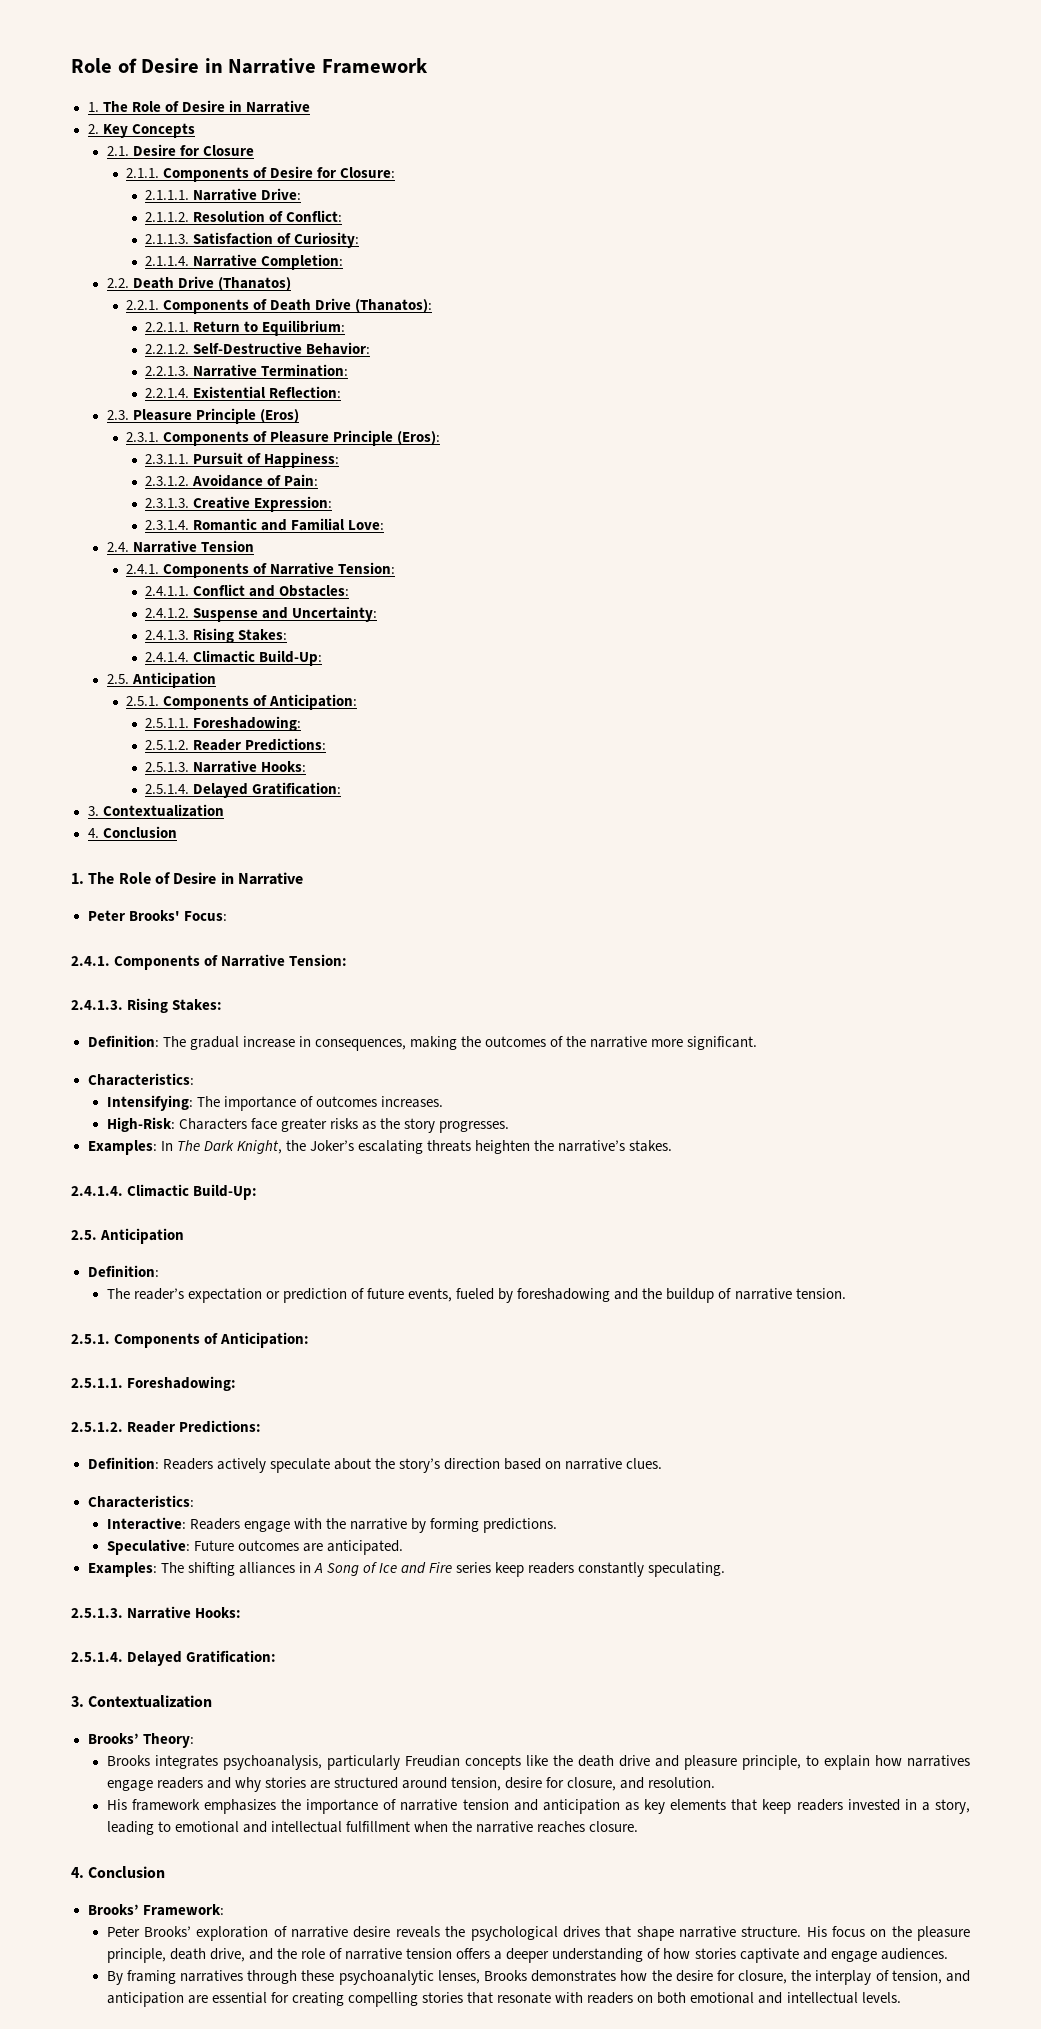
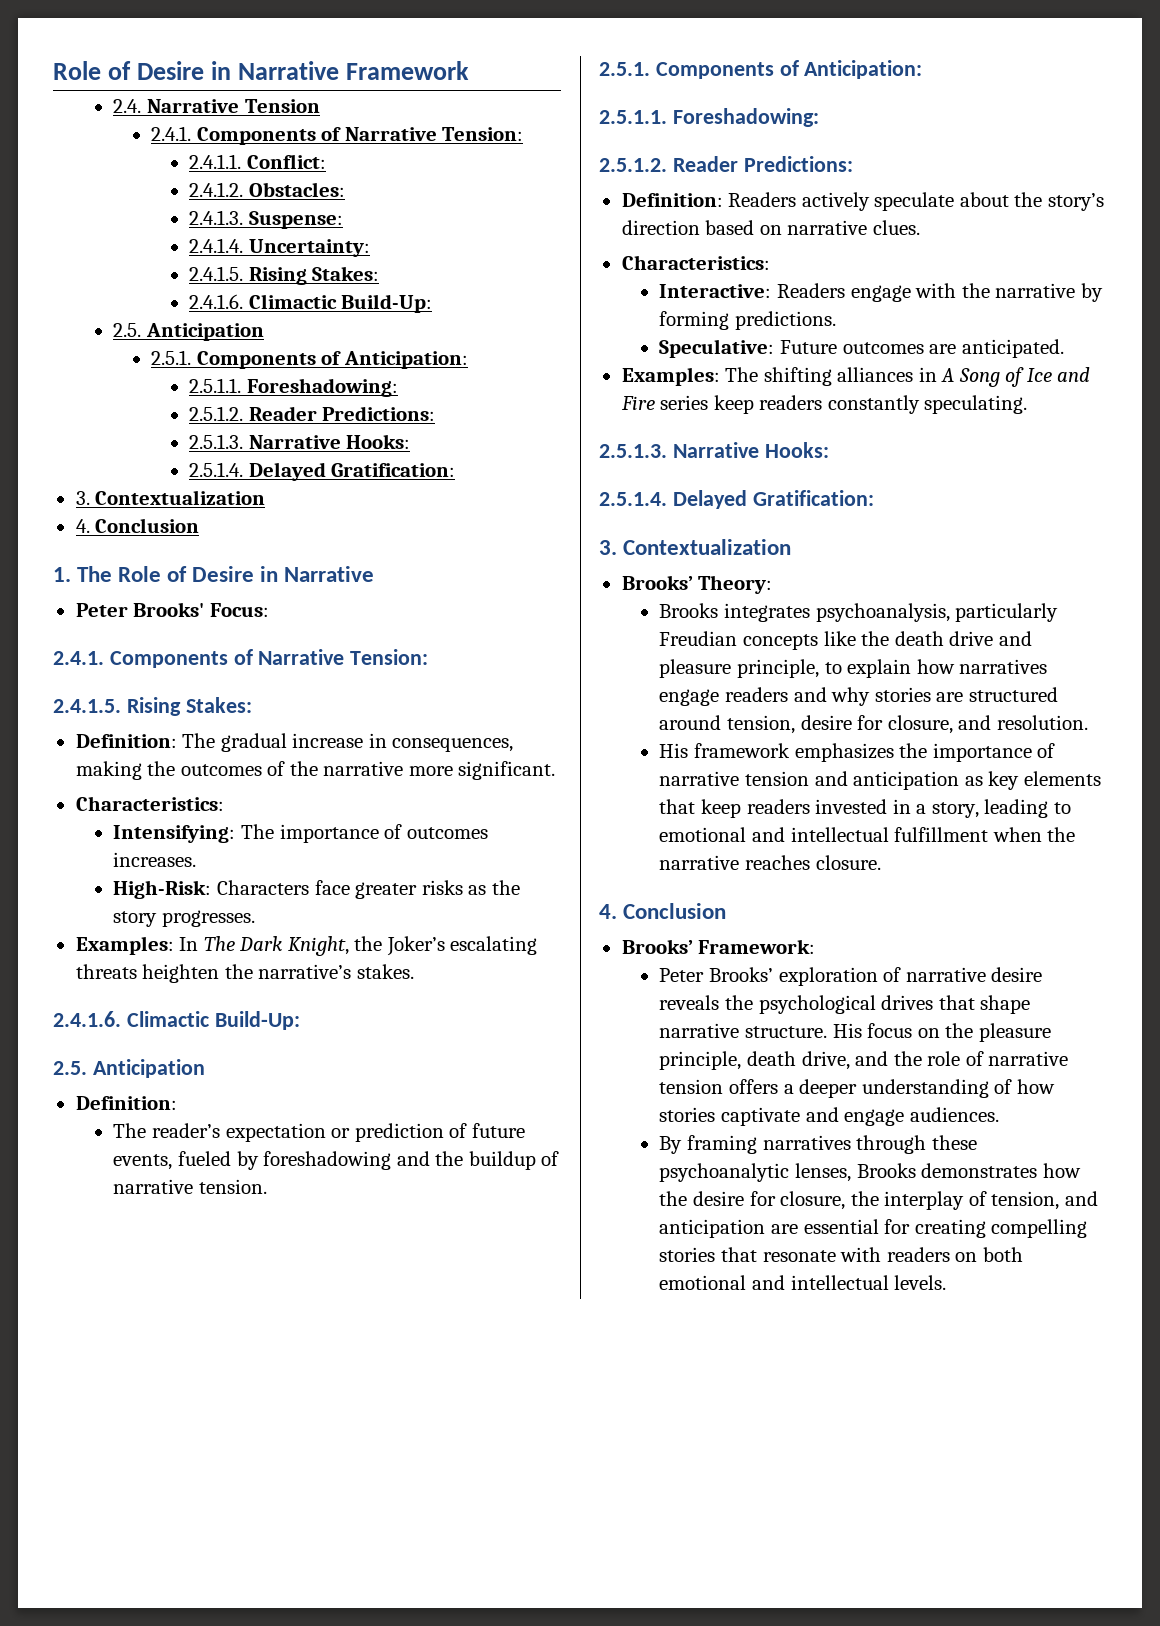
  Role of Desire in Narrative Framework
- 1. The Role of Desire in Narrative
- 2. Key Concepts
- 2.1. Desire for Closure
- 2.1.1. Components of Desire for Closure:
- 2.1.1.1. Narrative Drive:
- 2.1.1.2. Resolution of Conflict:
- 2.1.1.3. Satisfaction of Curiosity:
- 2.1.1.4. Narrative Completion:
- 2.2. Death Drive (Thanatos)
- 2.2.1. Components of Death Drive (Thanatos):
- 2.2.1.1. Return to Equilibrium:
- 2.2.1.2. Self-Destructive Behavior:
- 2.2.1.3. Narrative Termination:
- 2.2.1.4. Existential Reflection:
- 2.3. Pleasure Principle (Eros)
- 2.3.1. Components of Pleasure Principle (Eros):
- 2.3.1.1. Pursuit of Happiness:
- 2.3.1.2. Avoidance of Pain:
- 2.3.1.3. Creative Expression:
- 2.3.1.4. Romantic and Familial Love:
- 2.4.1.1. Conflict and Obstacles:
+ 2.4.1.1. Conflict:
+ 2.4.1.2. Obstacles:
- 2.4.1.2. Suspense and Uncertainty:
- 2.4.1.3. Rising Stakes:
- 2.4.1.4. Climactic Build-Up:
+ 2.4.1.3. Suspense:
+ 2.4.1.4. Uncertainty:
+ 2.4.1.5. Rising Stakes:
+ 2.4.1.6. Climactic Build-Up:
  Peter Brooks' Focus:
  2.4.1. Components of Narrative Tension:
- 2.4.1.3. Rising Stakes:
+ 2.4.1.5. Rising Stakes:
  Examples: In The Dark Knight, the Joker’s escalating threats heighten the narrative’s stakes.
- 2.4.1.4. Climactic Build-Up:
+ 2.4.1.6. Climactic Build-Up:

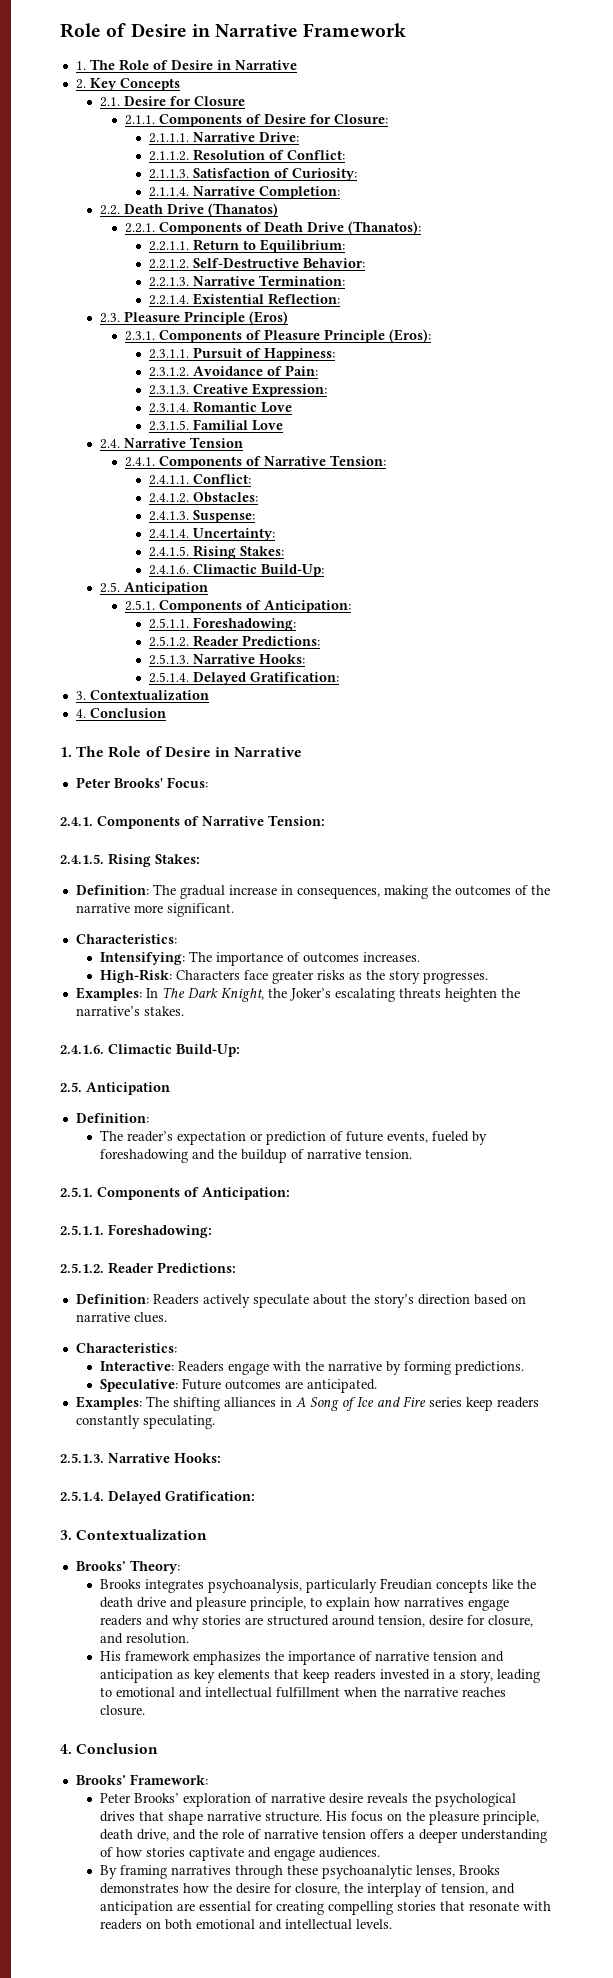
  Role of Desire in Narrative Framework
+ 1. The Role of Desire in Narrative
+ 2. Key Concepts
+ 2.1. Desire for Closure
+ 2.1.1. Components of Desire for Closure:
+ 2.1.1.1. Narrative Drive:
+ 2.1.1.2. Resolution of Conflict:
+ 2.1.1.3. Satisfaction of Curiosity:
+ 2.1.1.4. Narrative Completion:
+ 2.2. Death Drive (Thanatos)
+ 2.2.1. Components of Death Drive (Thanatos):
+ 2.2.1.1. Return to Equilibrium:
+ 2.2.1.2. Self-Destructive Behavior:
+ 2.2.1.3. Narrative Termination:
+ 2.2.1.4. Existential Reflection:
+ 2.3. Pleasure Principle (Eros)
+ 2.3.1. Components of Pleasure Principle (Eros):
+ 2.3.1.1. Pursuit of Happiness:
+ 2.3.1.2. Avoidance of Pain:
+ 2.3.1.3. Creative Expression:
+ 2.3.1.4. Romantic Love
+ 2.3.1.5. Familial Love

